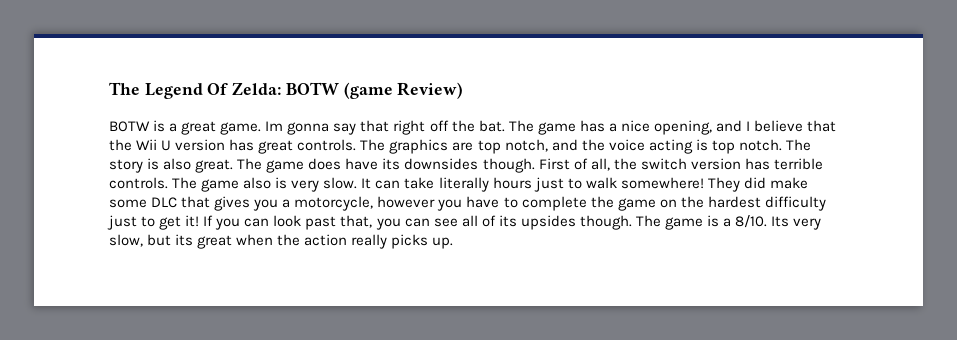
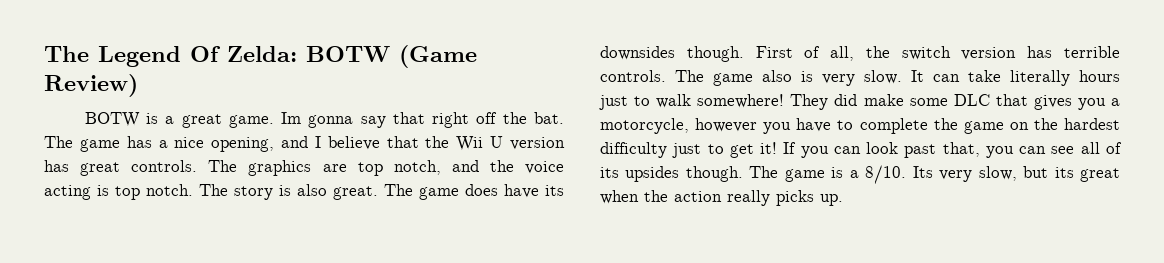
- The Legend Of Zelda: BOTW (game Review)
+ The Legend Of Zelda: BOTW (Game Review)

